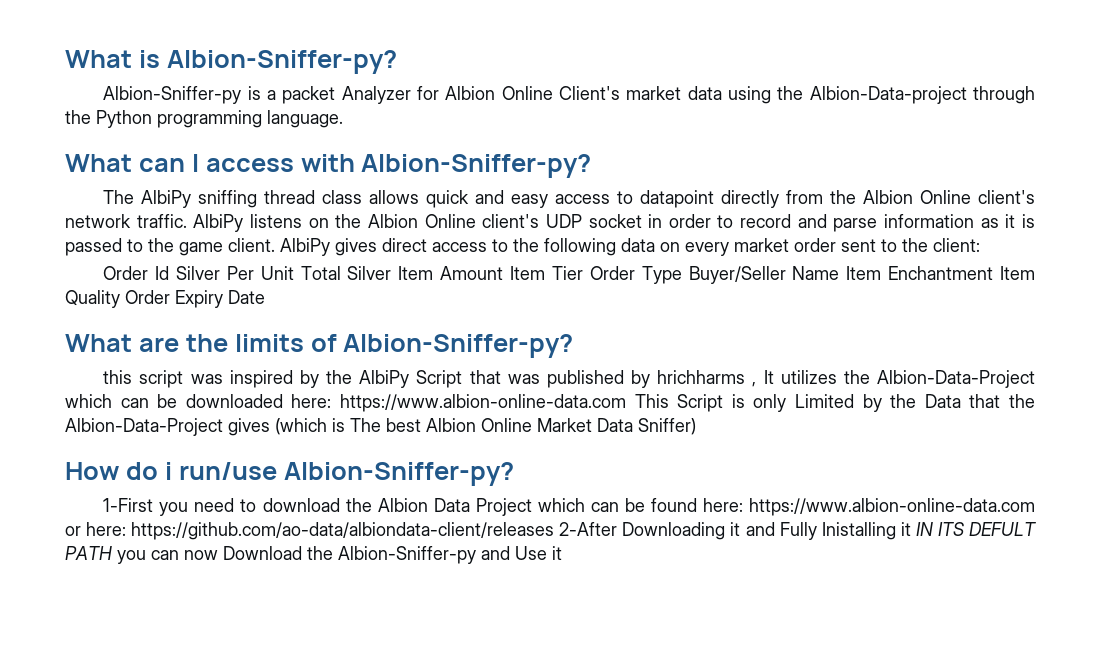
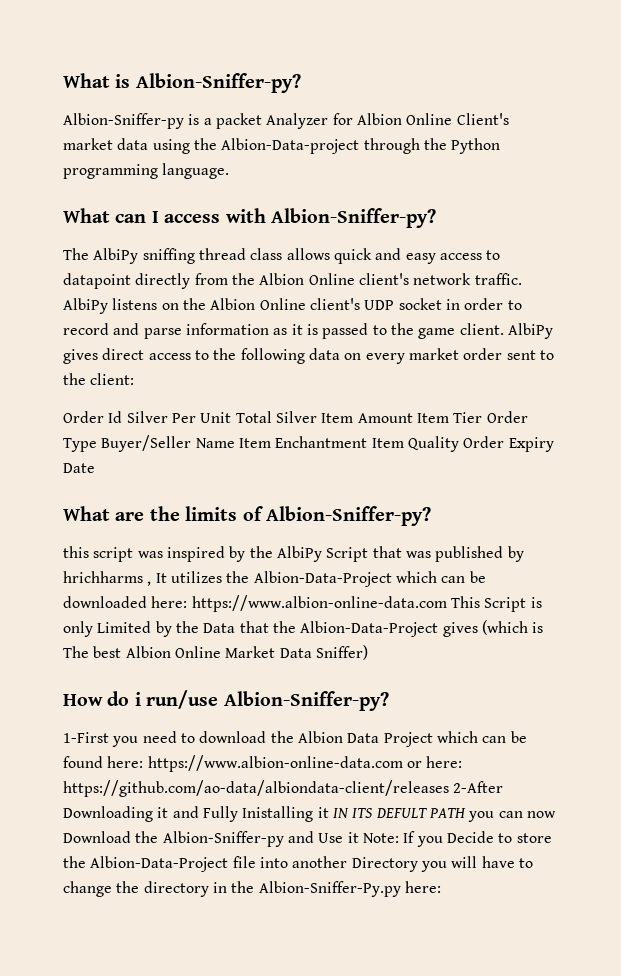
- 1-First you need to download the Albion Data Project which can be found here: https://www.albion-online-data.com or here: https://github.com/ao-data/albiondata-client/releases 2-After Downloading it and Fully Inistalling it IN ITS DEFULT PATH you can now Download the Albion-Sniffer-py and Use it
+ 1-First you need to download the Albion Data Project which can be found here: https://www.albion-online-data.com or here: https://github.com/ao-data/albiondata-client/releases 2-After Downloading it and Fully Inistalling it IN ITS DEFULT PATH you can now Download the Albion-Sniffer-py and Use it Note: If you Decide to store the Albion-Data-Project file into another Directory you will have to change the directory in the Albion-Sniffer-Py.py here:

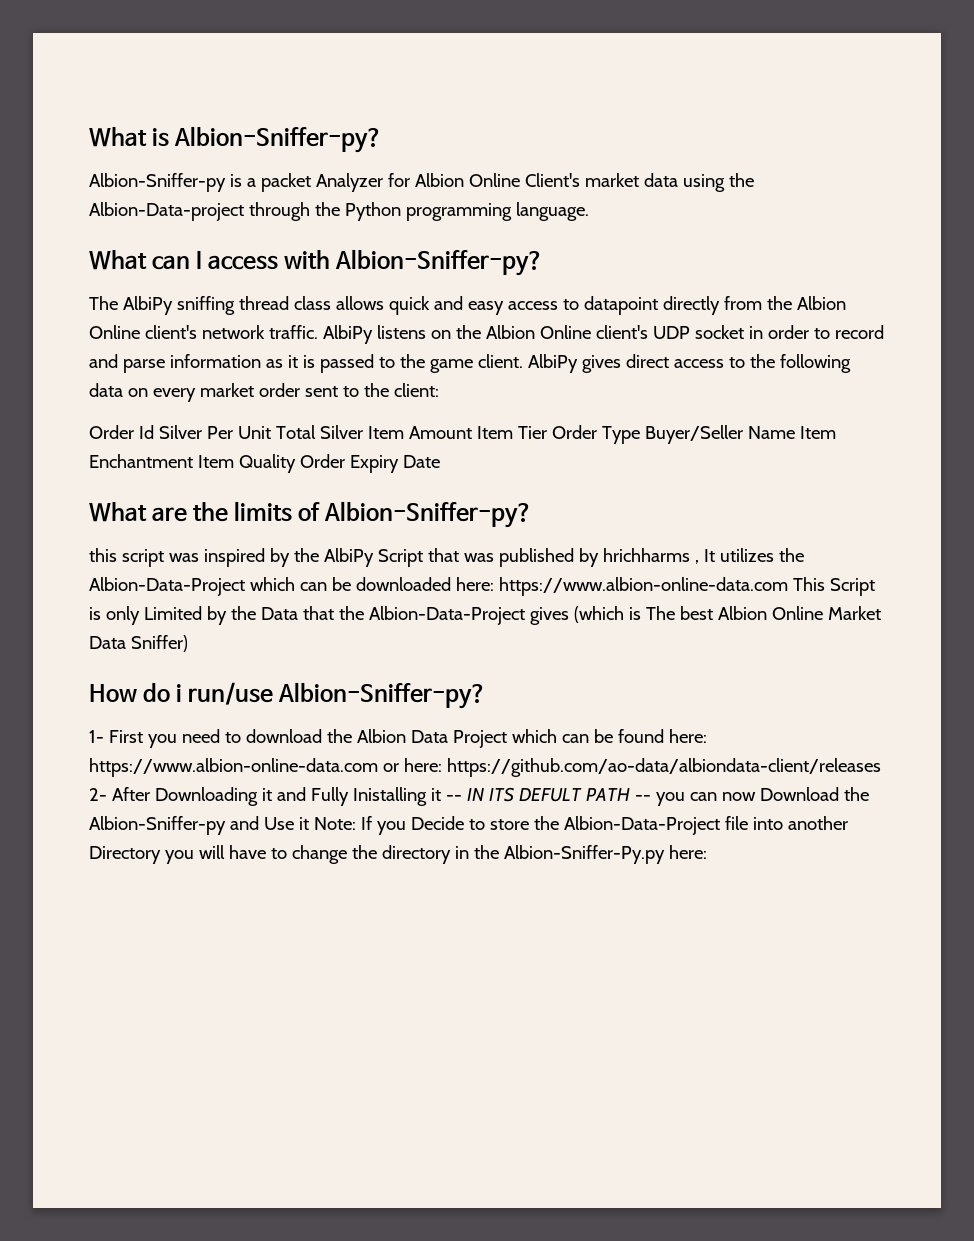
- 1-First you need to download the Albion Data Project which can be found here: https://www.albion-online-data.com or here: https://github.com/ao-data/albiondata-client/releases 2-After Downloading it and Fully Inistalling it IN ITS DEFULT PATH you can now Download the Albion-Sniffer-py and Use it Note: If you Decide to store the Albion-Data-Project file into another Directory you will have to change the directory in the Albion-Sniffer-Py.py here:
+ 1- First you need to download the Albion Data Project which can be found here: https://www.albion-online-data.com or here: https://github.com/ao-data/albiondata-client/releases 2- After Downloading it and Fully Inistalling it -- IN ITS DEFULT PATH -- you can now Download the Albion-Sniffer-py and Use it Note: If you Decide to store the Albion-Data-Project file into another Directory you will have to change the directory in the Albion-Sniffer-Py.py here:

